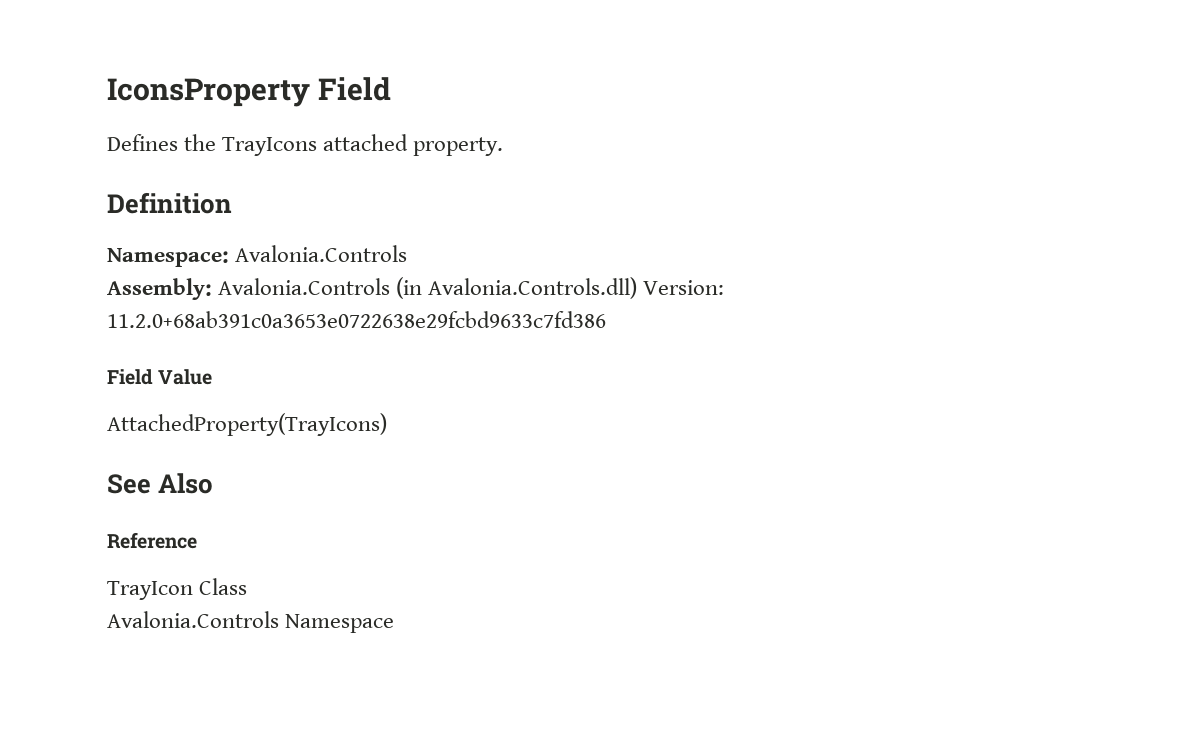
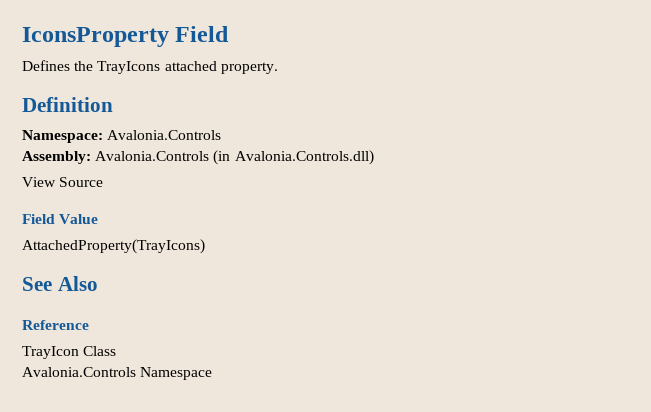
- Assembly: Avalonia.Controls (in Avalonia.Controls.dll) Version: 11.2.0+68ab391c0a3653e0722638e29fcbd9633c7fd386
+ Assembly: Avalonia.Controls (in Avalonia.Controls.dll)
+ View Source

